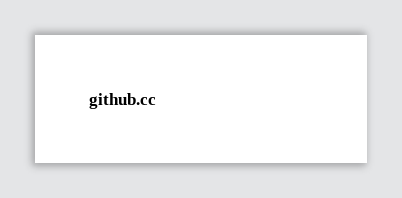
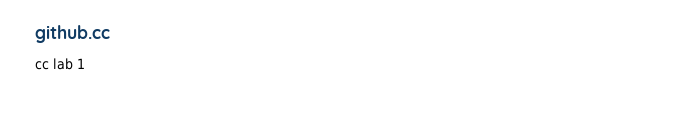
+ cc lab 1

